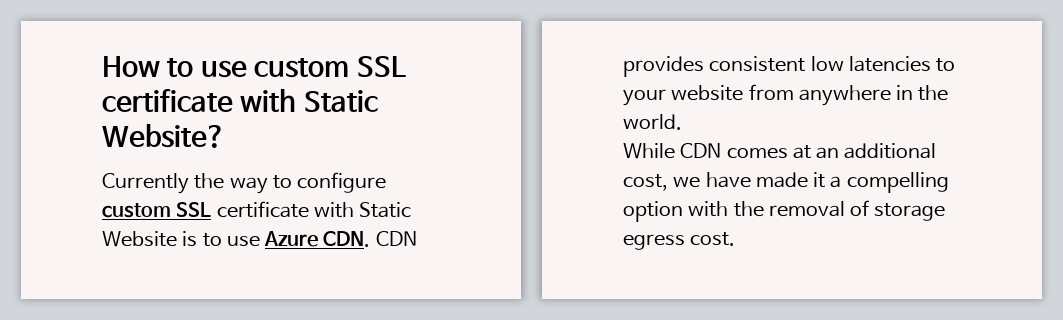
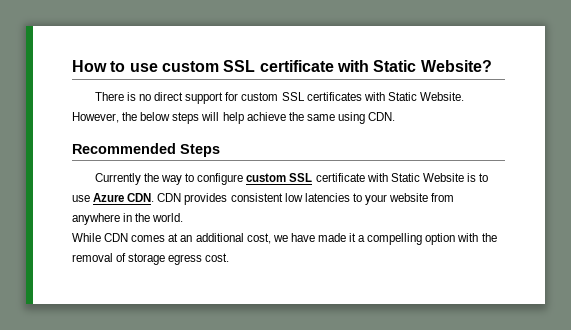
+ There is no direct support for custom SSL certificates with Static Website. However, the below steps will help achieve the same using CDN.
+ Recommended Steps

